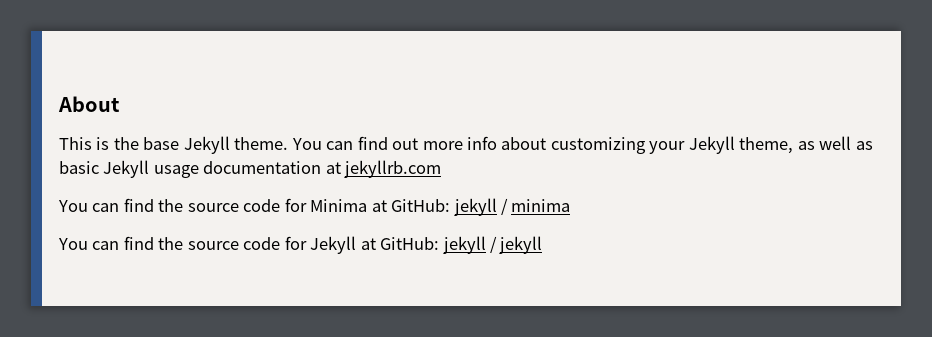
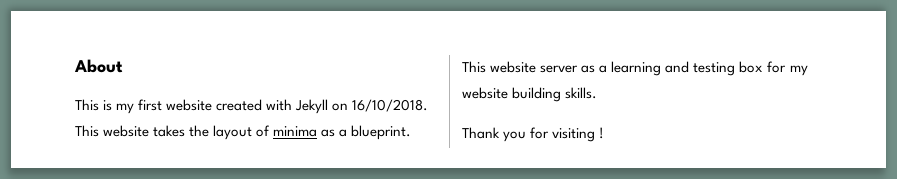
- This is the base Jekyll theme. You can find out more info about customizing your Jekyll theme, as well as basic Jekyll usage documentation at jekyllrb.com
- You can find the source code for Minima at GitHub: jekyll / minima
- You can find the source code for Jekyll at GitHub: jekyll / jekyll
+ This is my first website created with Jekyll on 16/10/2018. This website takes the layout of minima as a blueprint. This website server as a learning and testing box for my website building skills.
+ Thank you for visiting !

